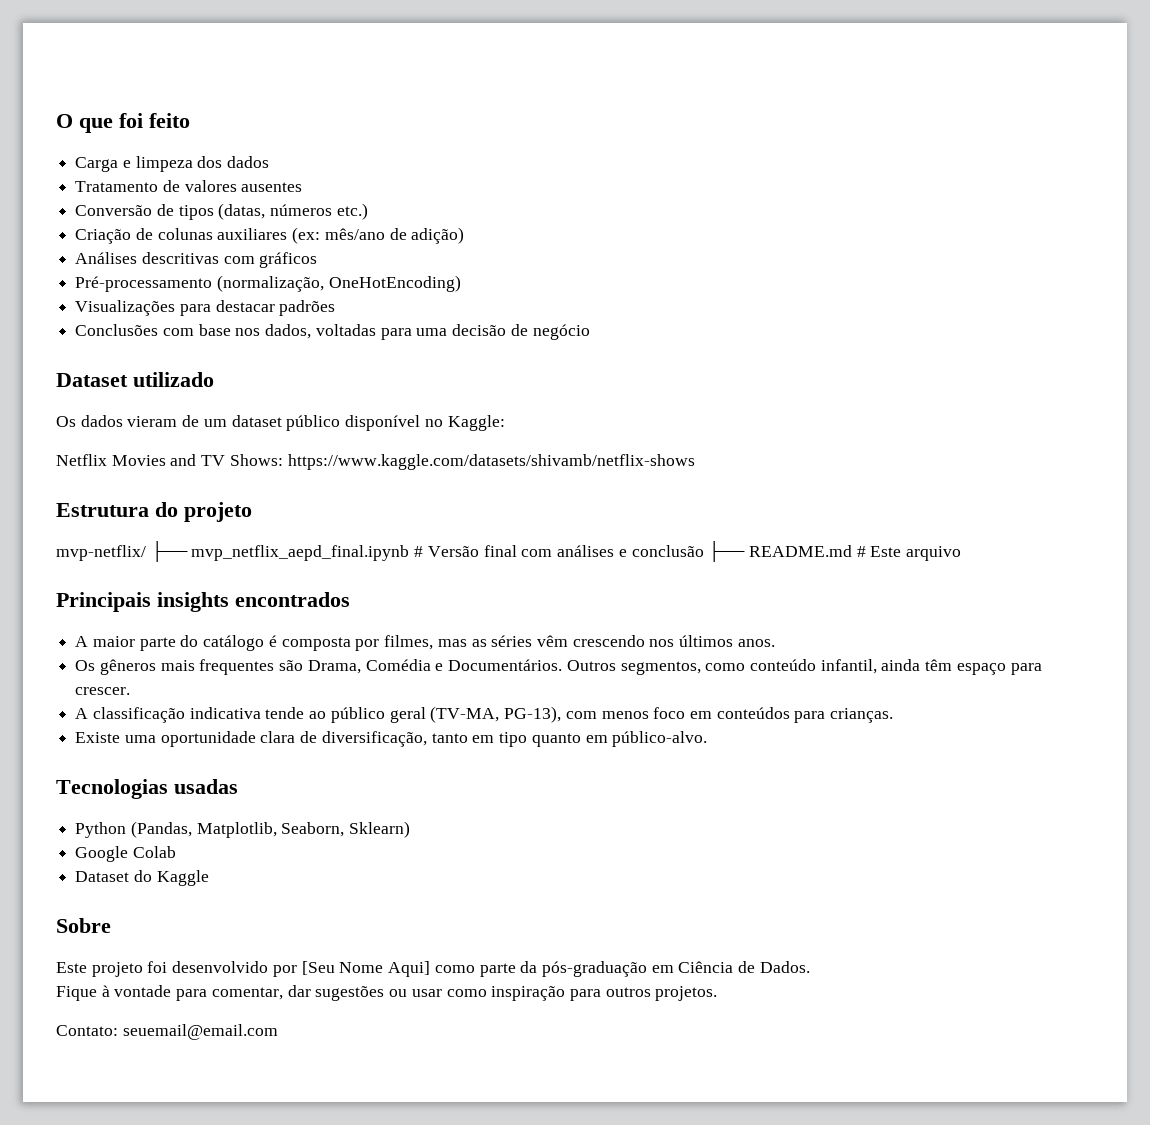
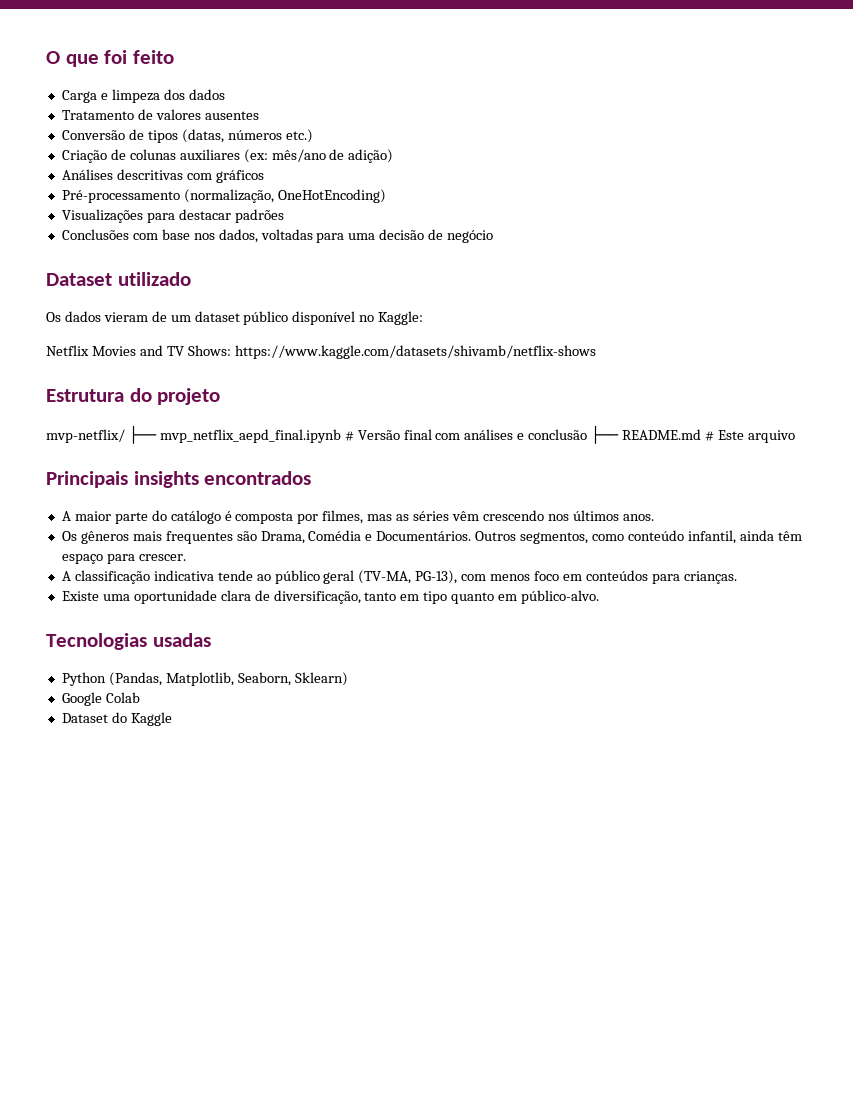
- Sobre
- Este projeto foi desenvolvido por [Seu Nome Aqui] como parte da pós-graduação em Ciência de Dados.
- Fique à vontade para comentar, dar sugestões ou usar como inspiração para outros projetos.
- Contato: seuemail@email.com

